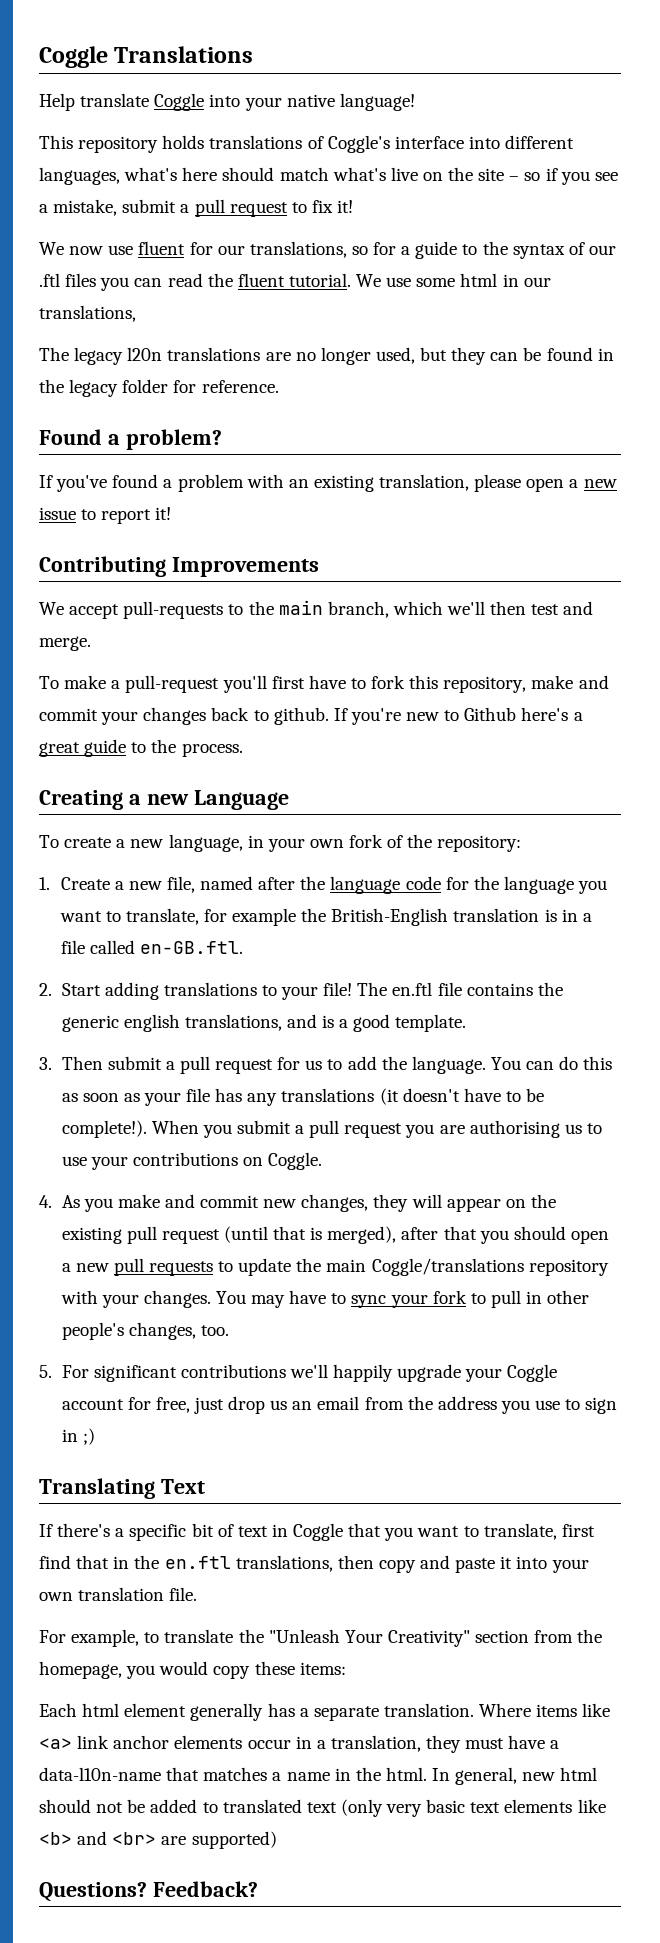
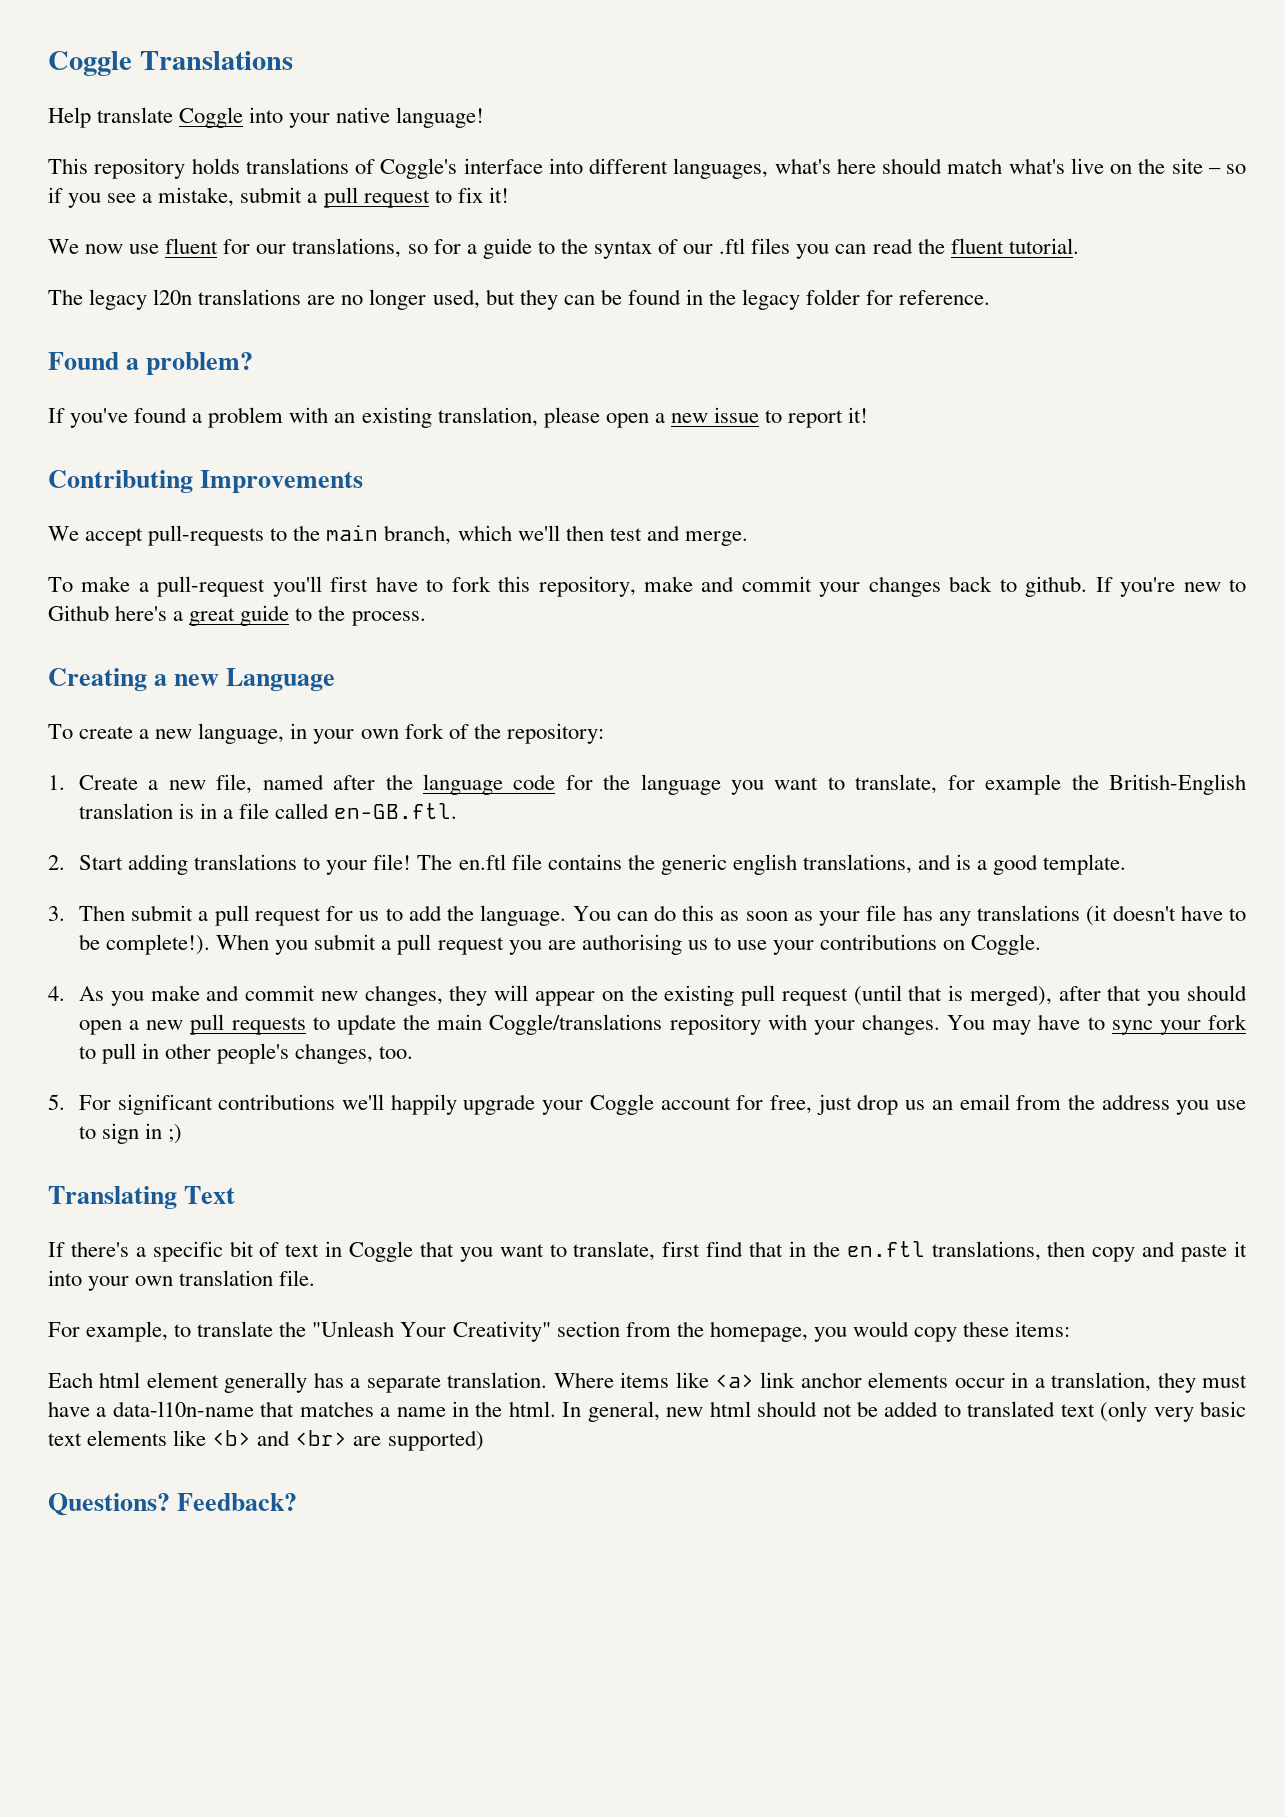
- We use some html in our translations,

